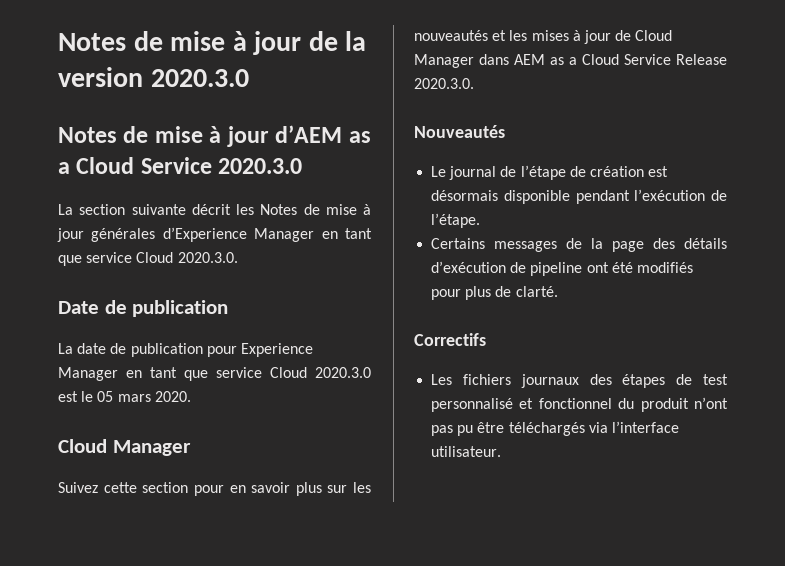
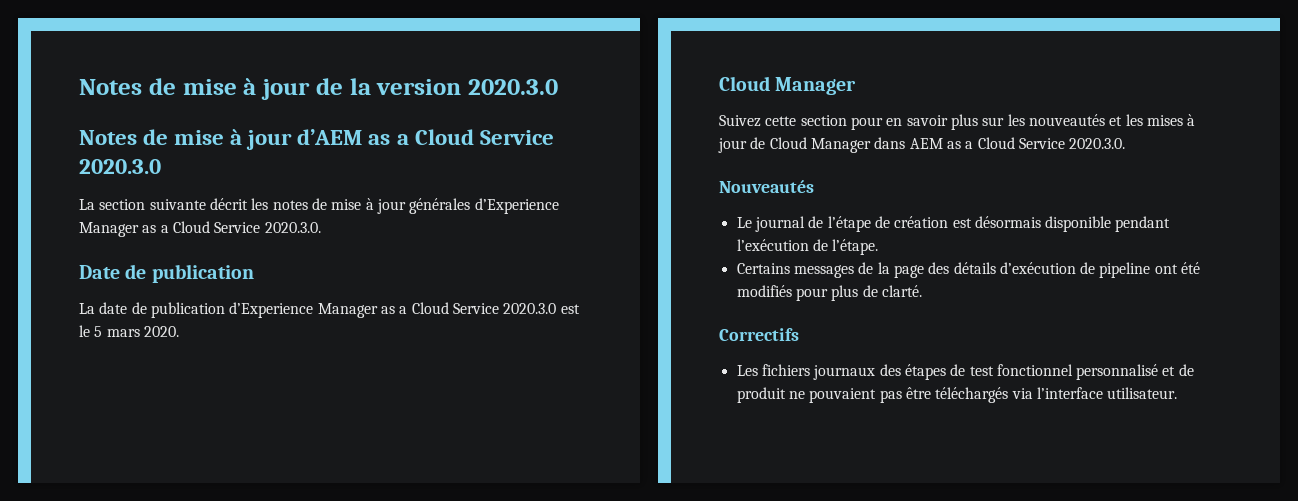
- La section suivante décrit les Notes de mise à jour générales d’Experience Manager en tant que service Cloud 2020.3.0.
+ La section suivante décrit les notes de mise à jour générales d’Experience Manager as a Cloud Service 2020.3.0.
- La date de publication pour Experience Manager en tant que service Cloud 2020.3.0 est le 05 mars 2020.
+ La date de publication d’Experience Manager as a Cloud Service 2020.3.0 est le 5 mars 2020.
- Suivez cette section pour en savoir plus sur les nouveautés et les mises à jour de Cloud Manager dans AEM as a Cloud Service Release 2020.3.0.
+ Suivez cette section pour en savoir plus sur les nouveautés et les mises à jour de Cloud Manager dans AEM as a Cloud Service 2020.3.0.
- Les fichiers journaux des étapes de test personnalisé et fonctionnel du produit n’ont pas pu être téléchargés via l’interface utilisateur.
+ Les fichiers journaux des étapes de test fonctionnel personnalisé et de produit ne pouvaient pas être téléchargés via l’interface utilisateur.

